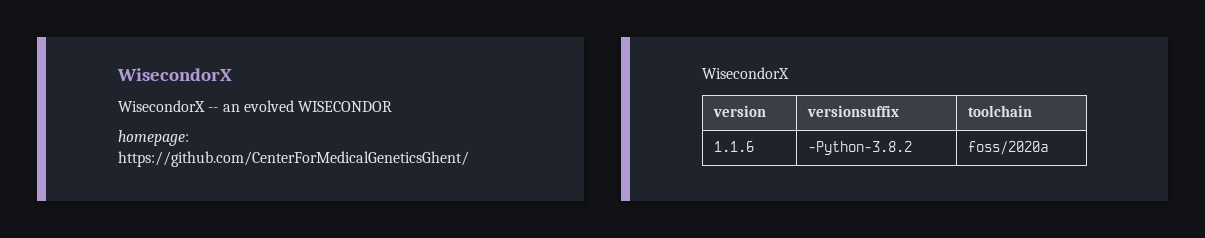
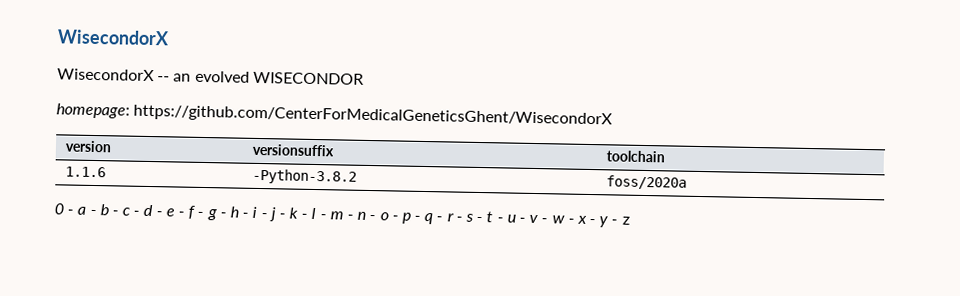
+ 0 - a - b - c - d - e - f - g - h - i - j - k - l - m - n - o - p - q - r - s - t - u - v - w - x - y - z

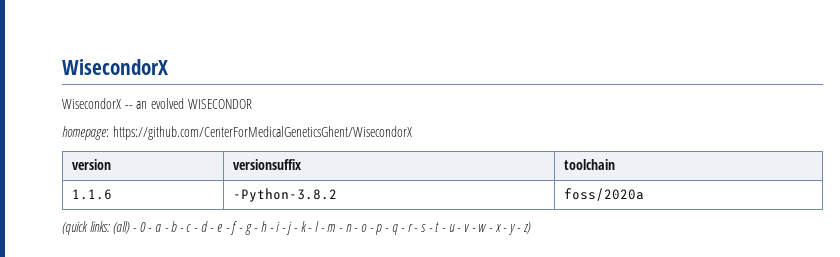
- 0 - a - b - c - d - e - f - g - h - i - j - k - l - m - n - o - p - q - r - s - t - u - v - w - x - y - z
+ (quick links: (all) - 0 - a - b - c - d - e - f - g - h - i - j - k - l - m - n - o - p - q - r - s - t - u - v - w - x - y - z)

